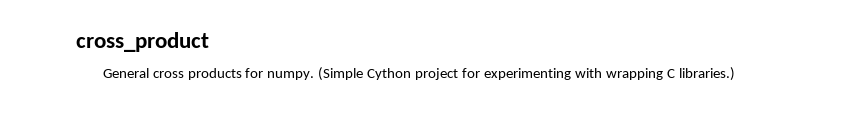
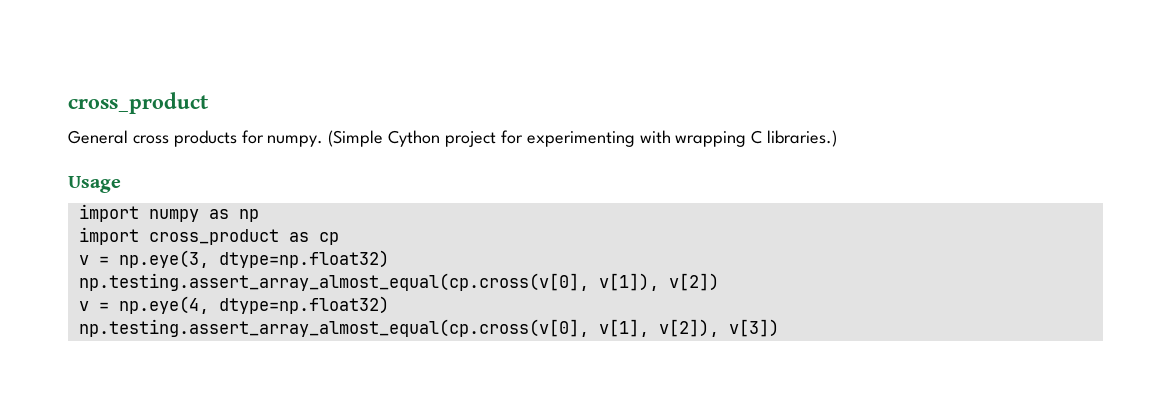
+ Usage
+ import numpy as np
+ import cross_product as cp
+ v = np.eye(3, dtype=np.float32)
+ np.testing.assert_array_almost_equal(cp.cross(v[0], v[1]), v[2])
+ v = np.eye(4, dtype=np.float32)
+ np.testing.assert_array_almost_equal(cp.cross(v[0], v[1], v[2]), v[3])

